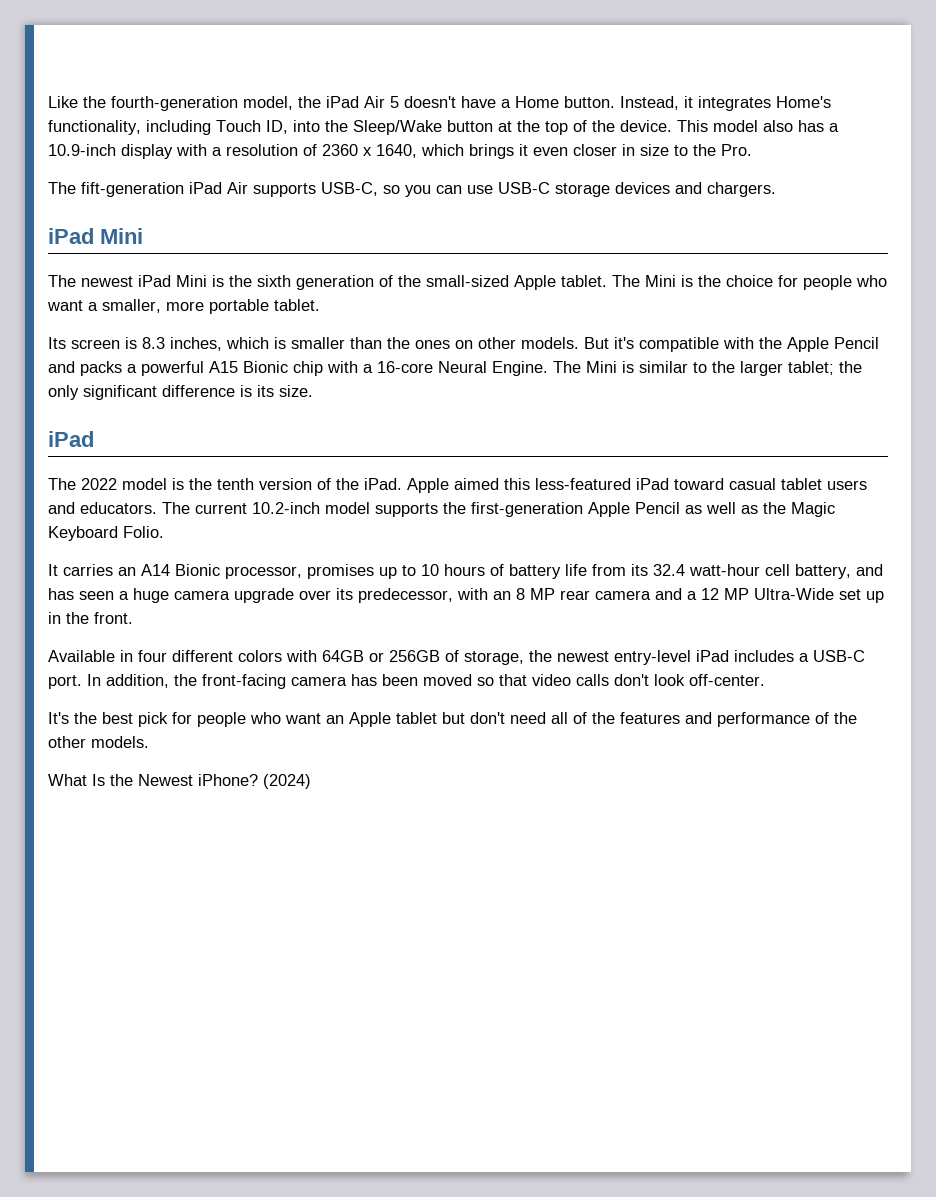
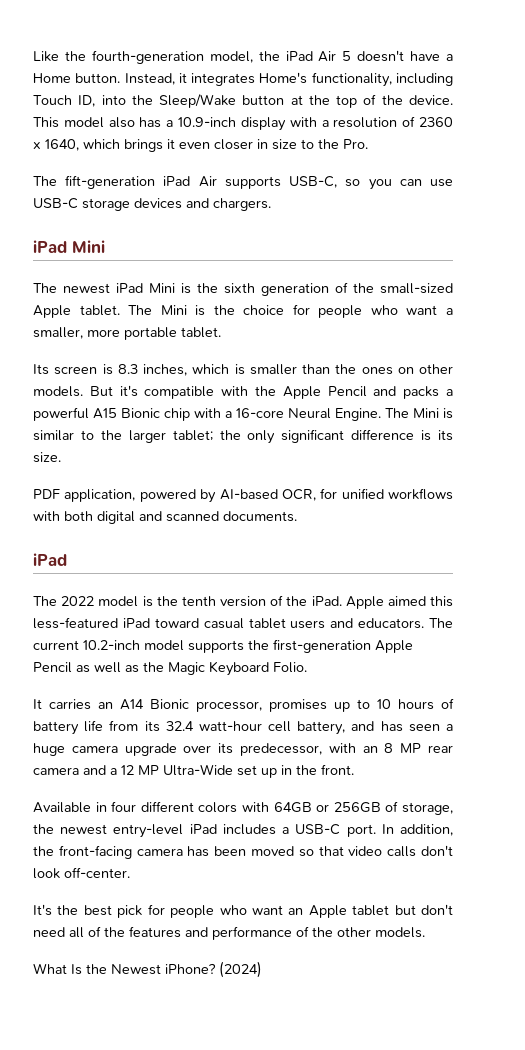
+ PDF application, powered by AI-based OCR, for unified workflows with both digital and scanned documents.

